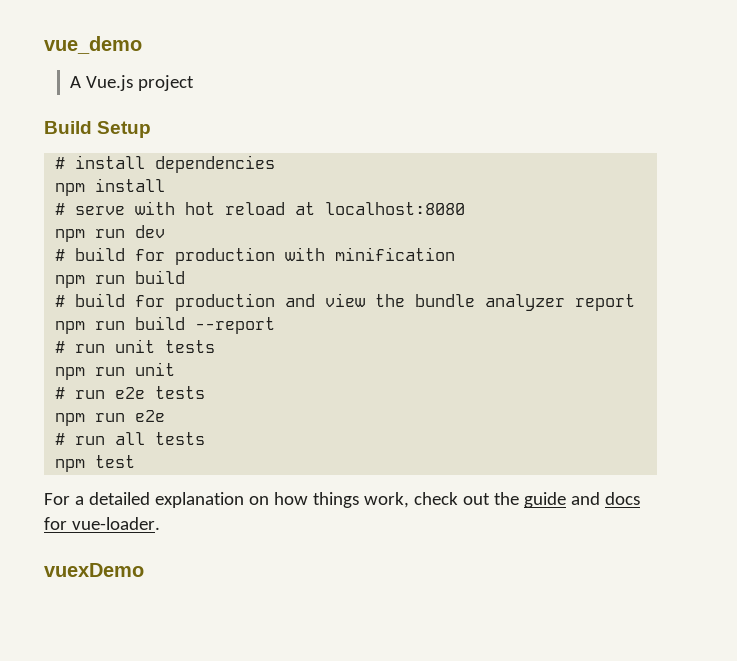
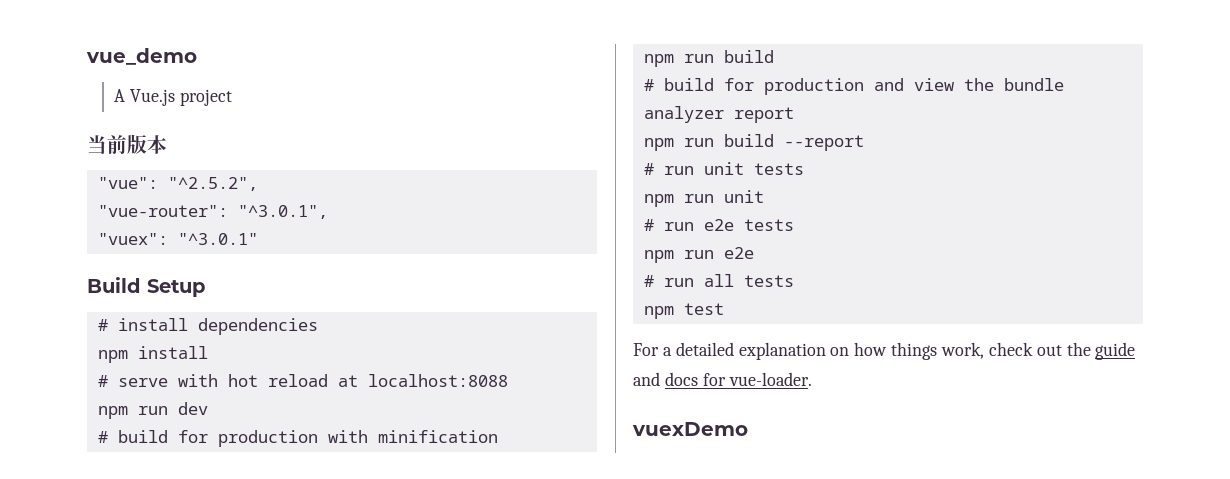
+ 当前版本
+ "vue": "^2.5.2",
+ "vue-router": "^3.0.1",
+ "vuex": "^3.0.1"
- # serve with hot reload at localhost:8080
+ # serve with hot reload at localhost:8088

